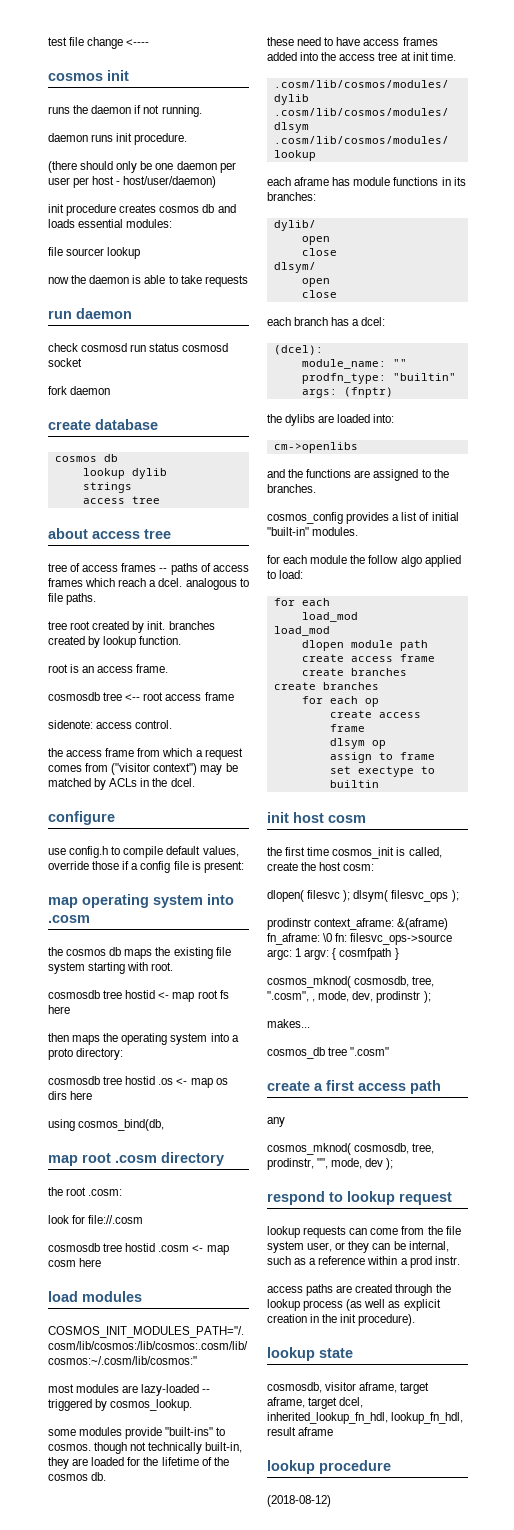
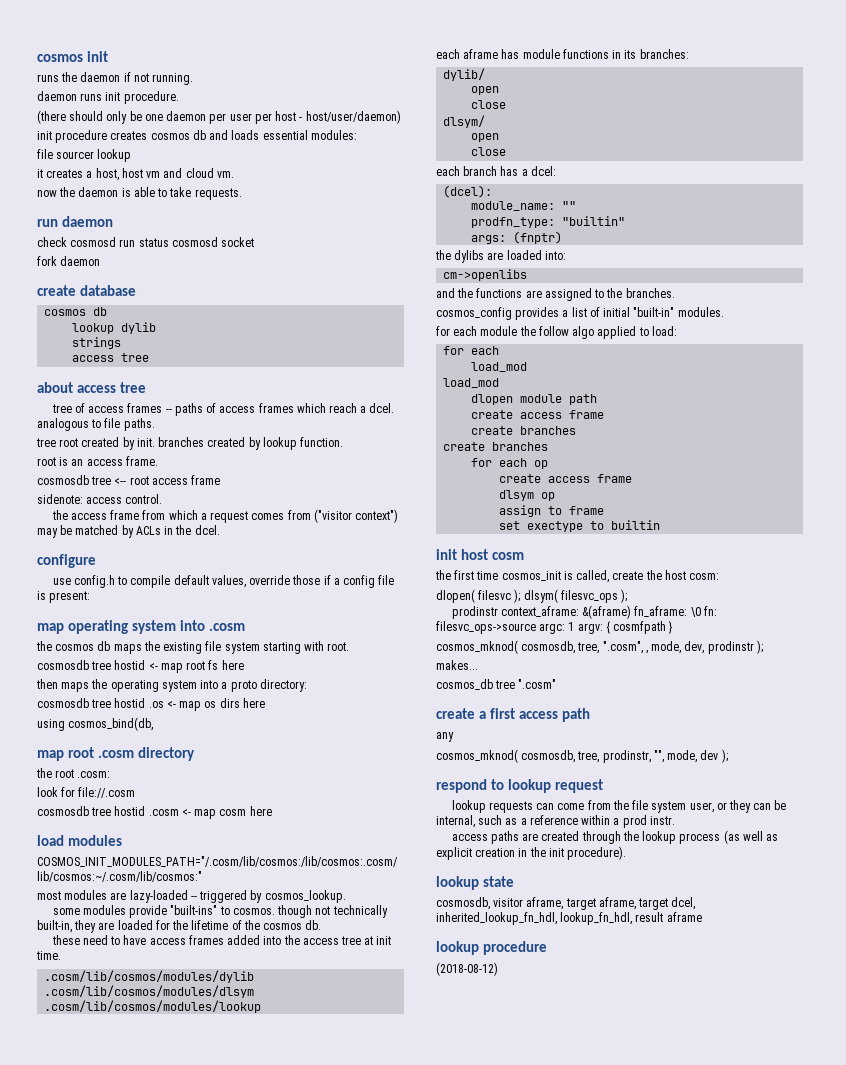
- test file change <----
+ it creates a host, host vm and cloud vm.
- now the daemon is able to take requests
+ now the daemon is able to take requests.

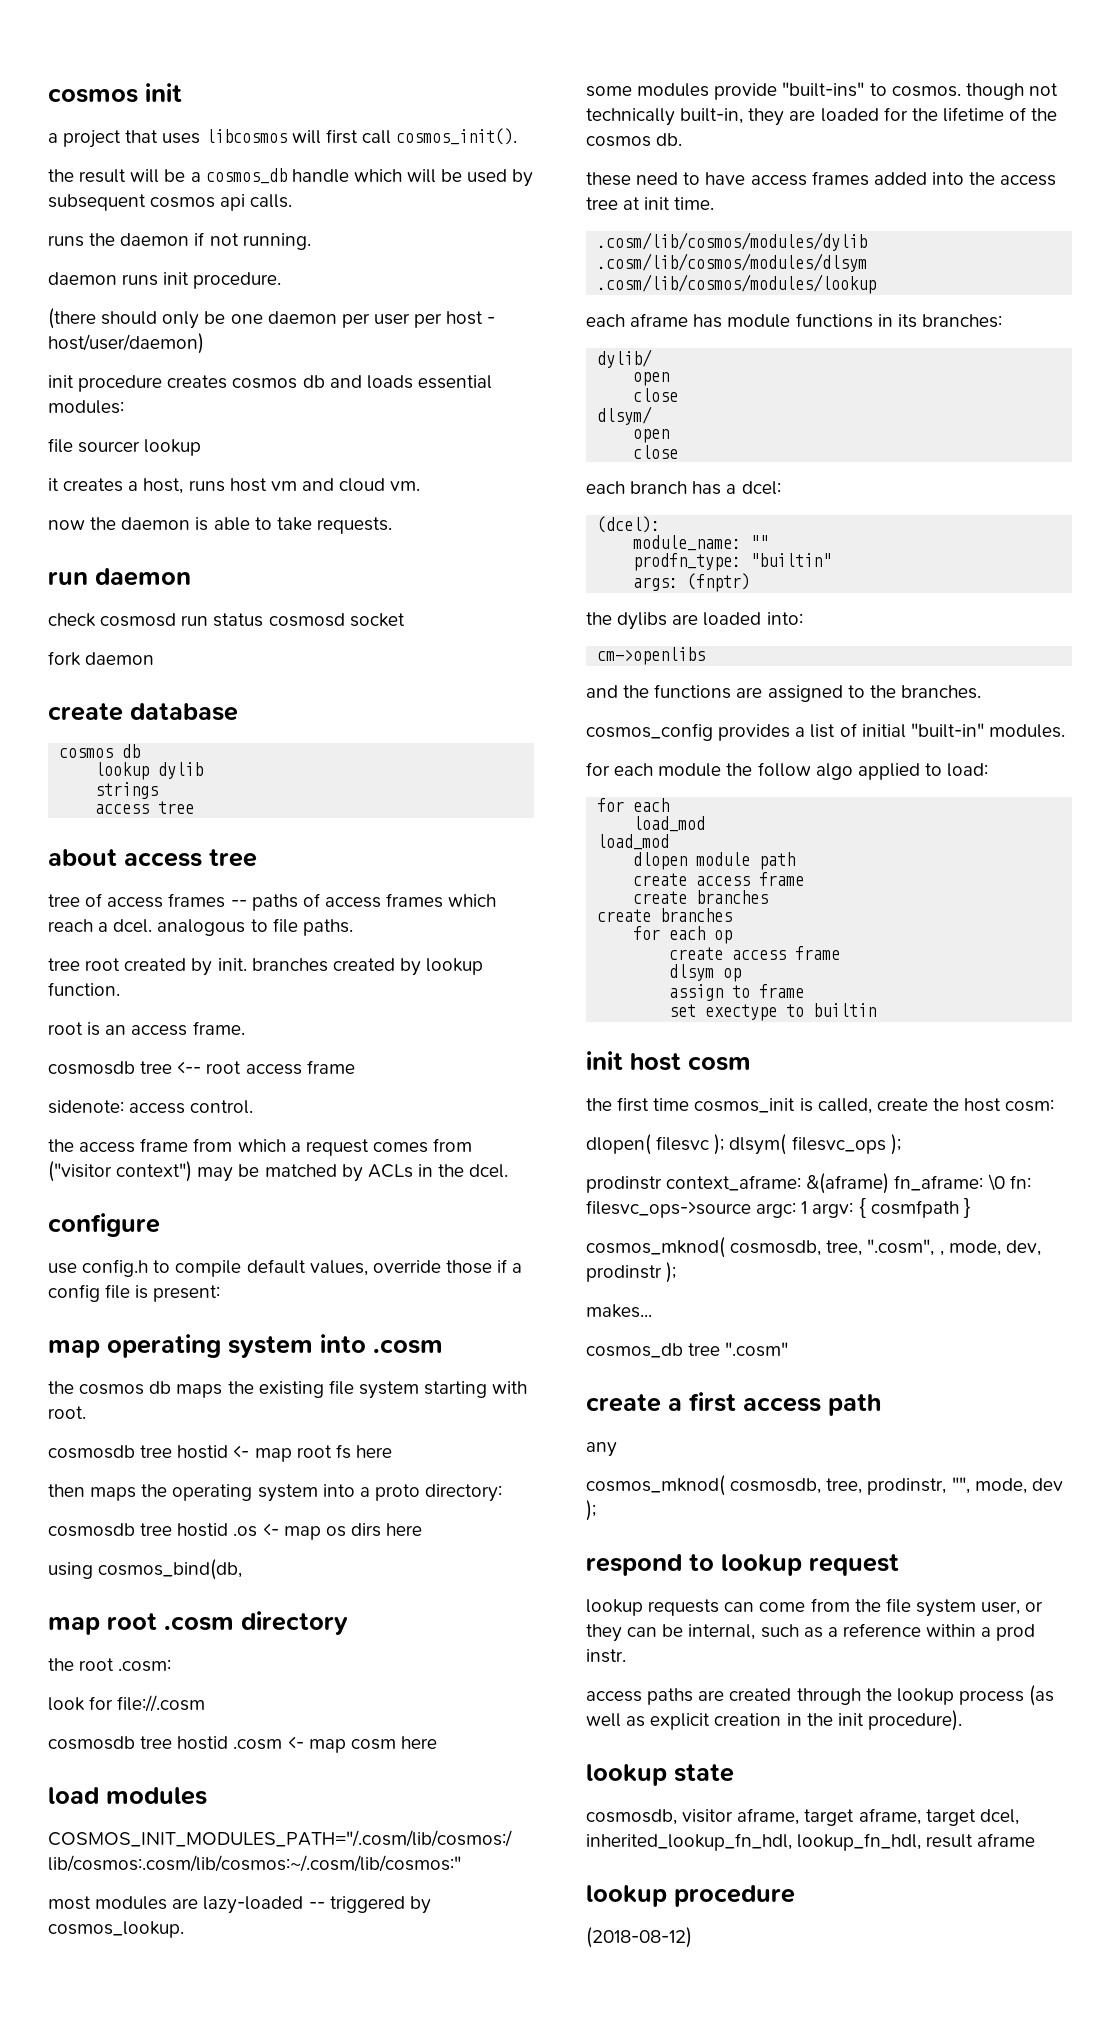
+ a project that uses libcosmos will first call cosmos_init().
+ the result will be a cosmos_db handle which will be used by subsequent cosmos api calls.
- it creates a host, host vm and cloud vm.
+ it creates a host, runs host vm and cloud vm.

